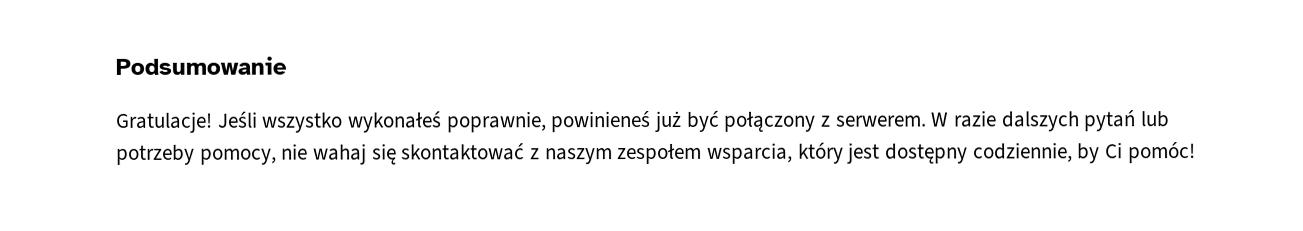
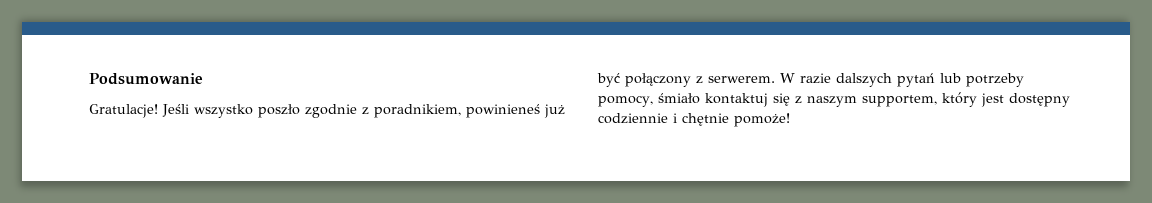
- Jeśli wszystko wykonałeś poprawnie, powinieneś już być połączony z serwerem.
+ Jeśli wszystko poszło zgodnie z poradnikiem, powinieneś już być połączony z serwerem.
- W razie dalszych pytań lub potrzeby pomocy, nie wahaj się skontaktować z naszym zespołem wsparcia, który jest dostępny codziennie, by Ci pomóc!
+ W razie dalszych pytań lub potrzeby pomocy, śmiało kontaktuj się z naszym supportem, który jest dostępny codziennie i chętnie pomoże!

